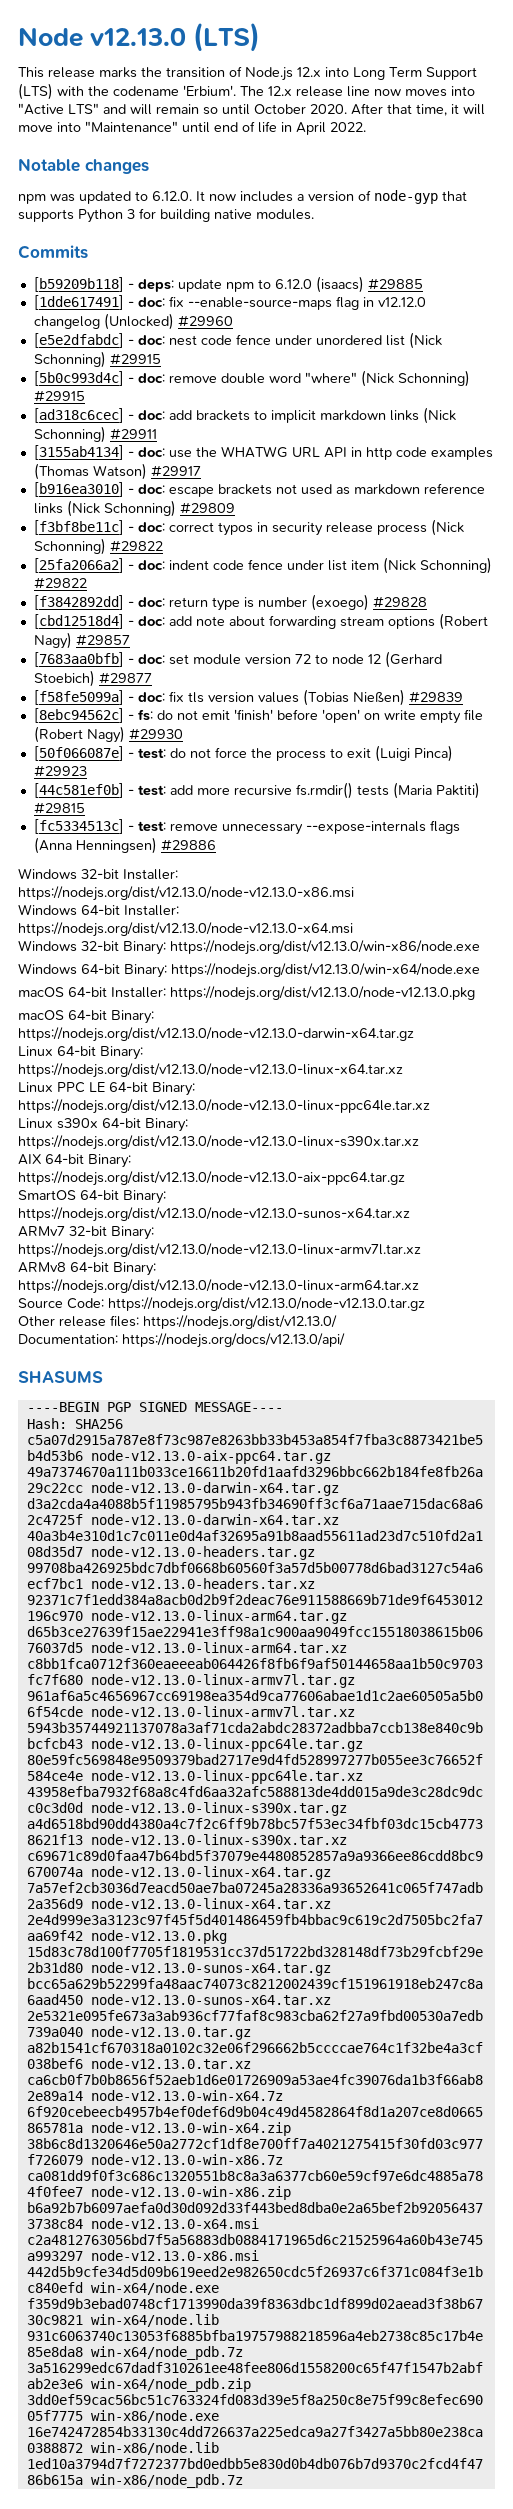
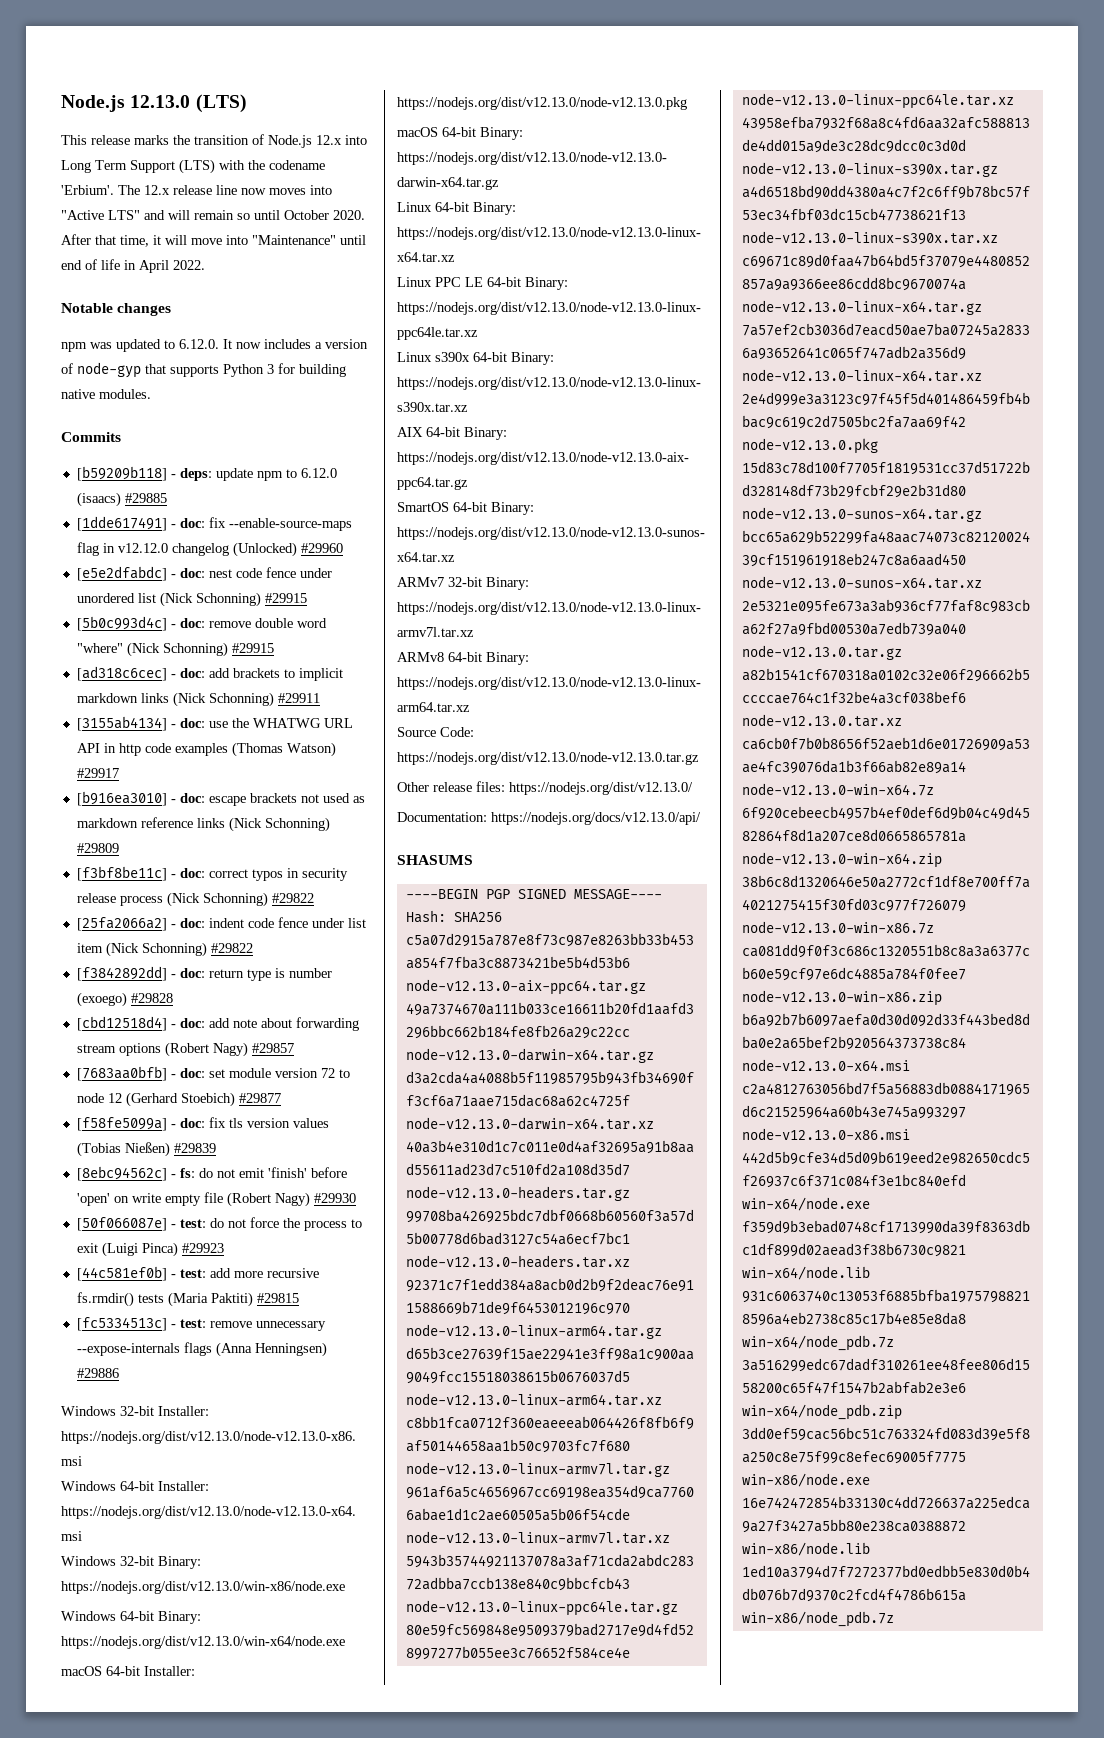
- Node v12.13.0 (LTS)
+ Node.js 12.13.0 (LTS)

